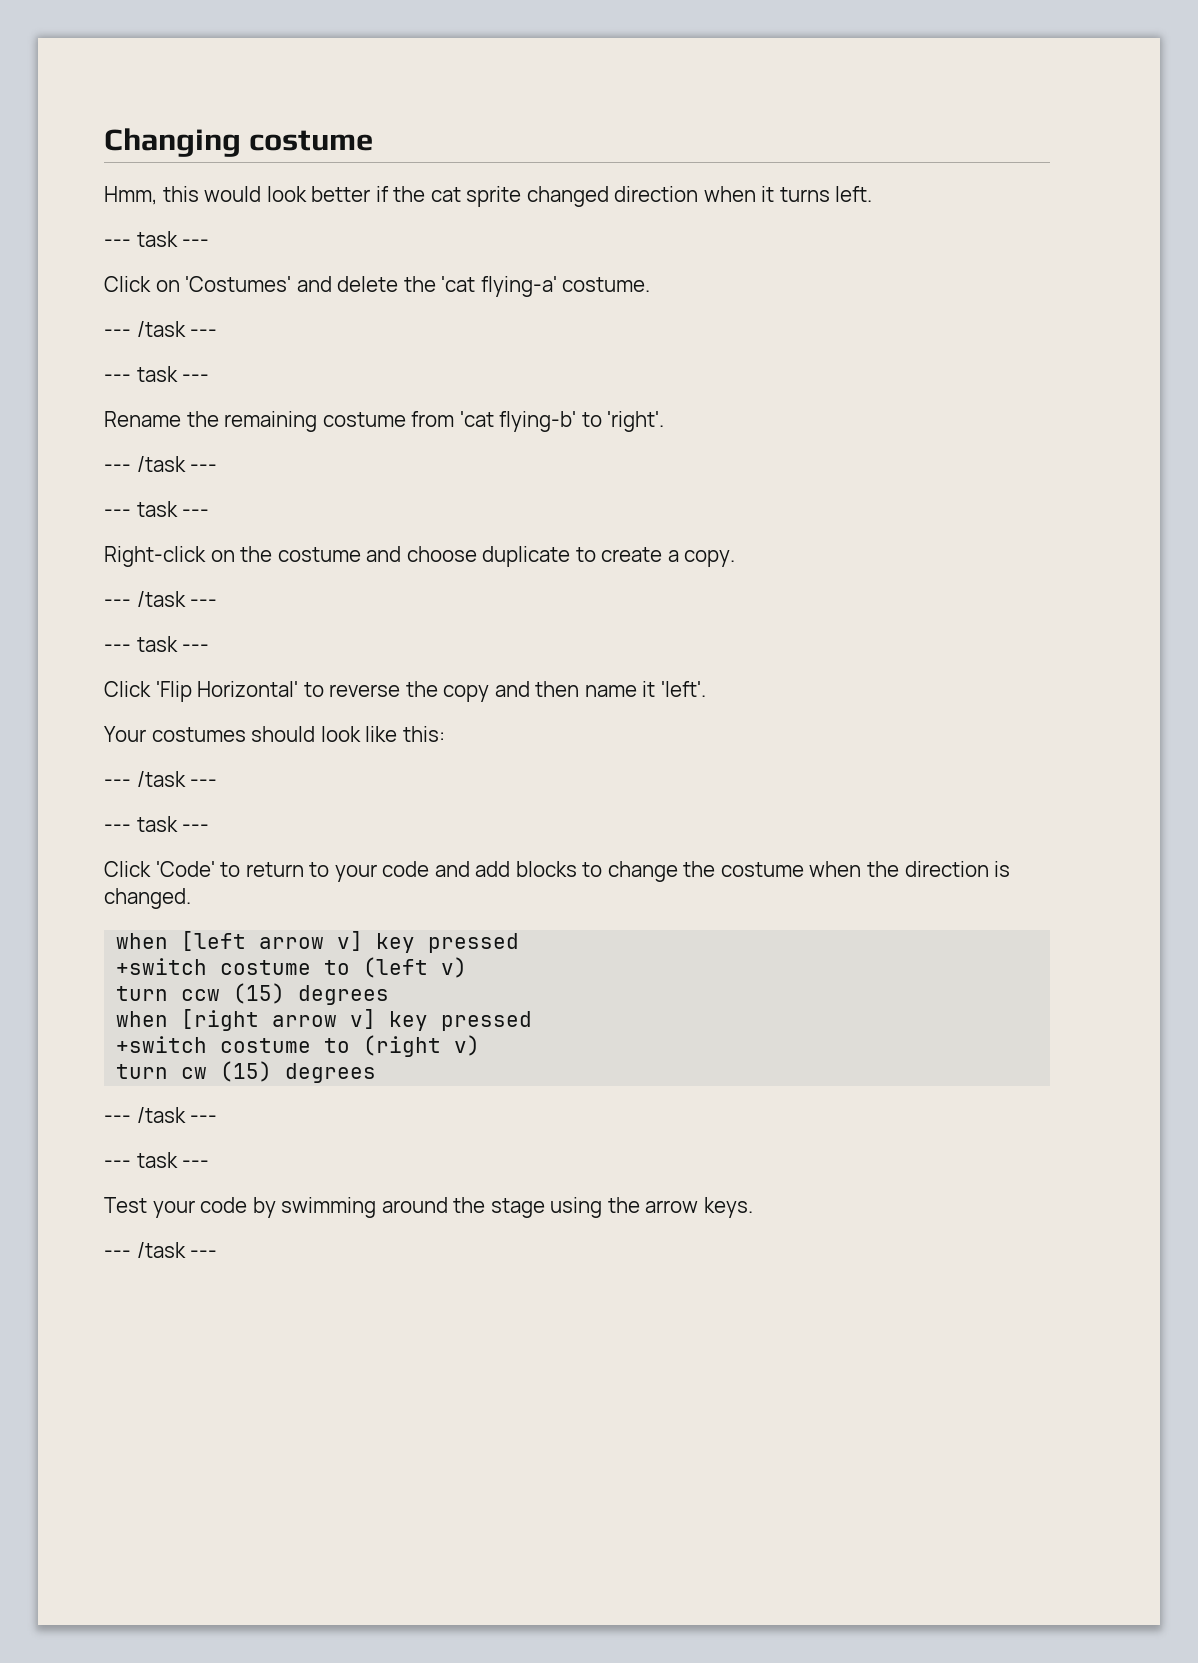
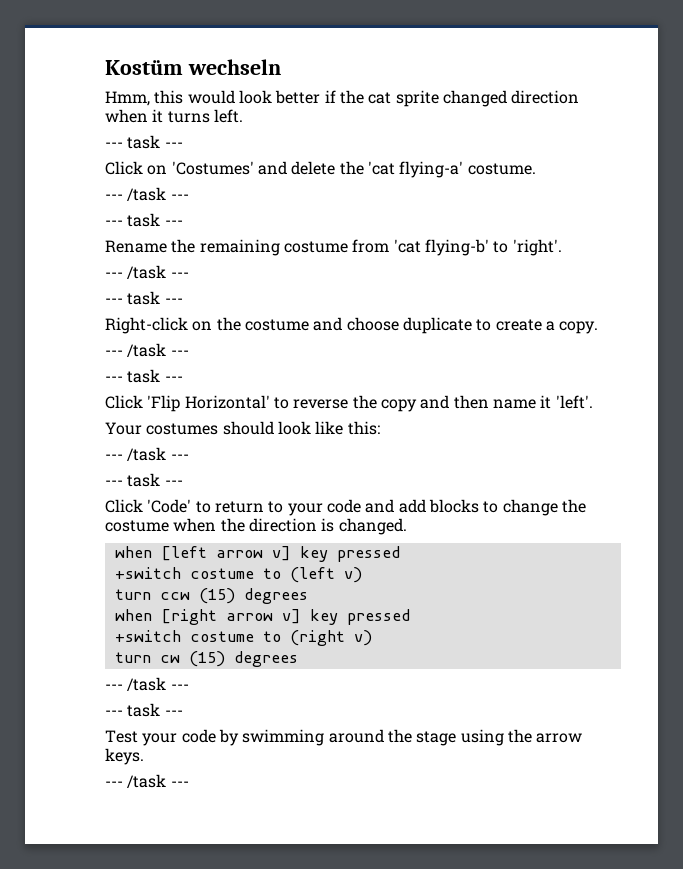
- Changing costume
+ Kostüm wechseln

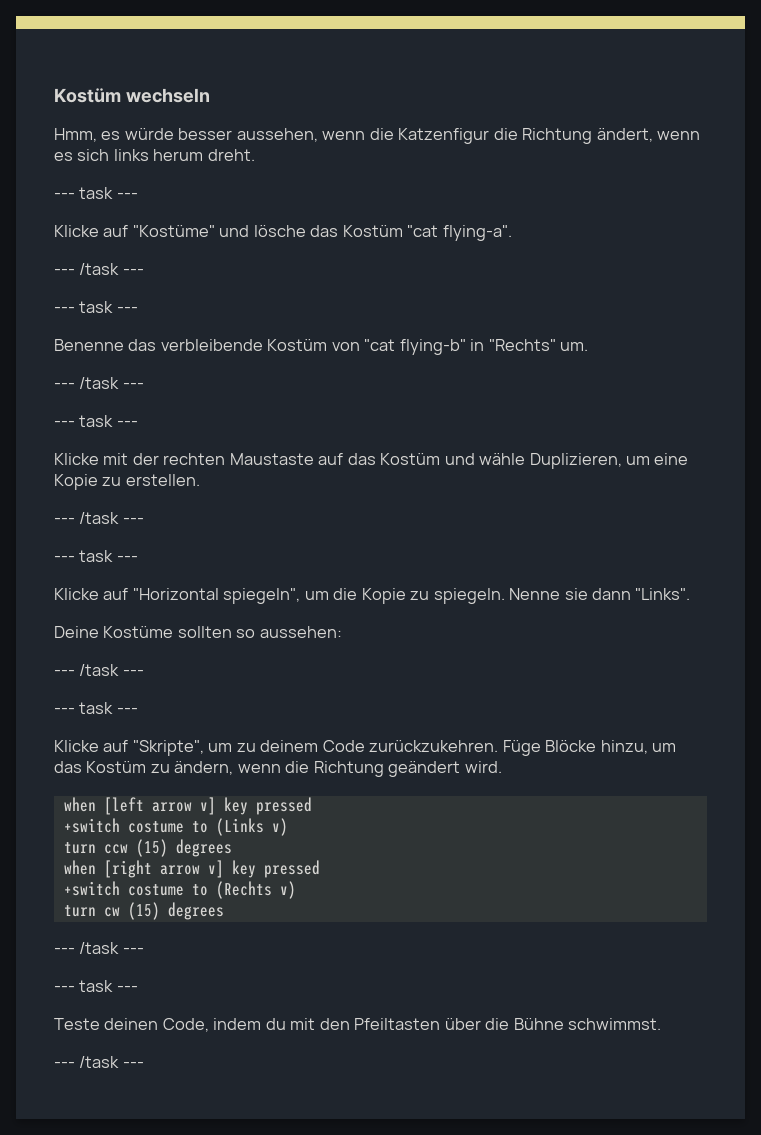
- Hmm, this would look better if the cat sprite changed direction when it turns left.
+ Hmm, es würde besser aussehen, wenn die Katzenfigur die Richtung ändert, wenn es sich links herum dreht.
  --- task ---
- Click on 'Costumes' and delete the 'cat flying-a' costume.
+ Klicke auf "Kostüme" und lösche das Kostüm "cat flying-a".
  --- /task ---
  --- task ---
- Rename the remaining costume from 'cat flying-b' to 'right'.
+ Benenne das verbleibende Kostüm von "cat flying-b" in "Rechts" um.
  --- /task ---
  --- task ---
- Right-click on the costume and choose duplicate to create a copy.
+ Klicke mit der rechten Maustaste auf das Kostüm und wähle Duplizieren, um eine Kopie zu erstellen.
  --- /task ---
  --- task ---
- Click 'Flip Horizontal' to reverse the copy and then name it 'left'.
- Your costumes should look like this:
+ Klicke auf "Horizontal spiegeln", um die Kopie zu spiegeln. Nenne sie dann "Links".
+ Deine Kostüme sollten so aussehen:
  --- /task ---
  --- task ---
- Click 'Code' to return to your code and add blocks to change the costume when the direction is changed.
+ Klicke auf "Skripte", um zu deinem Code zurückzukehren. Füge Blöcke hinzu, um das Kostüm zu ändern, wenn die Richtung geändert wird.
- +switch costume to (left v)
+ +switch costume to (Links v)
- +switch costume to (right v)
+ +switch costume to (Rechts v)
- Test your code by swimming around the stage using the arrow keys.
+ Teste deinen Code, indem du mit den Pfeiltasten über die Bühne schwimmst.

